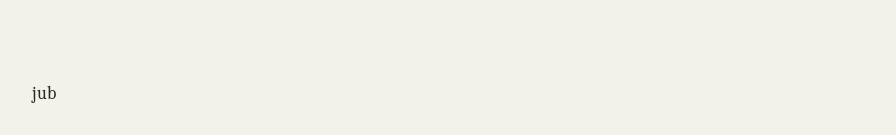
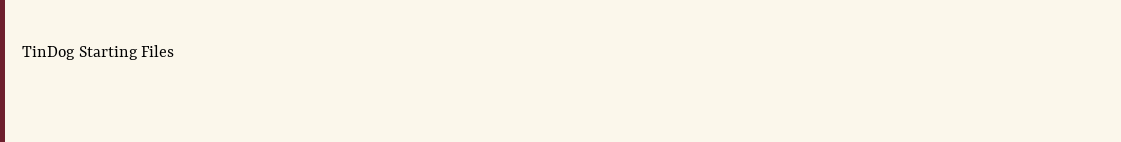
- jub
+ TinDog Starting Files

